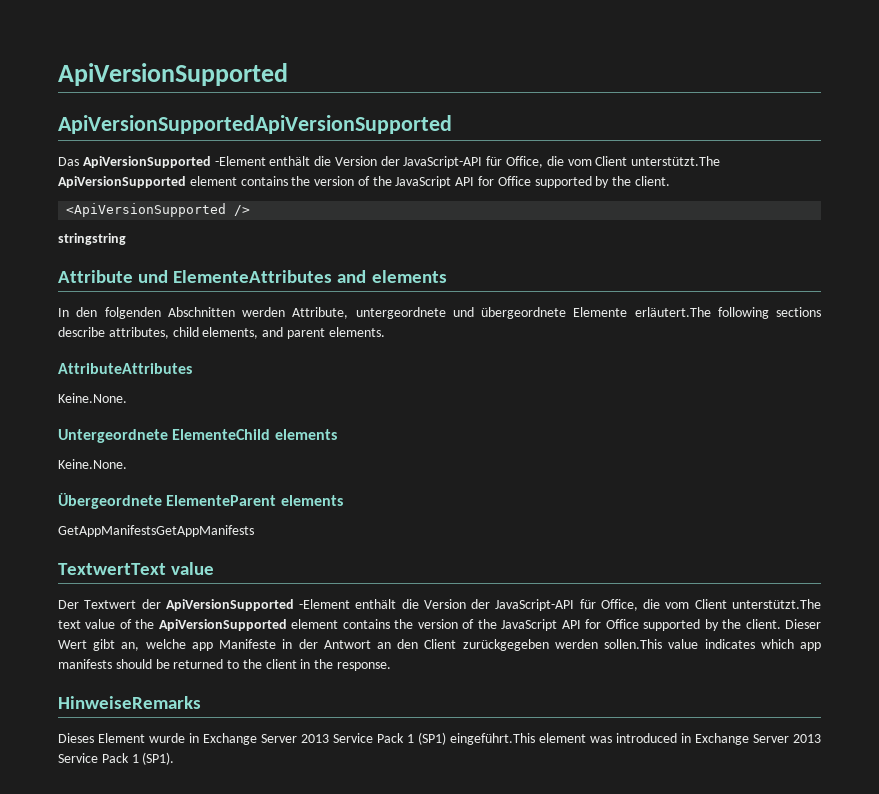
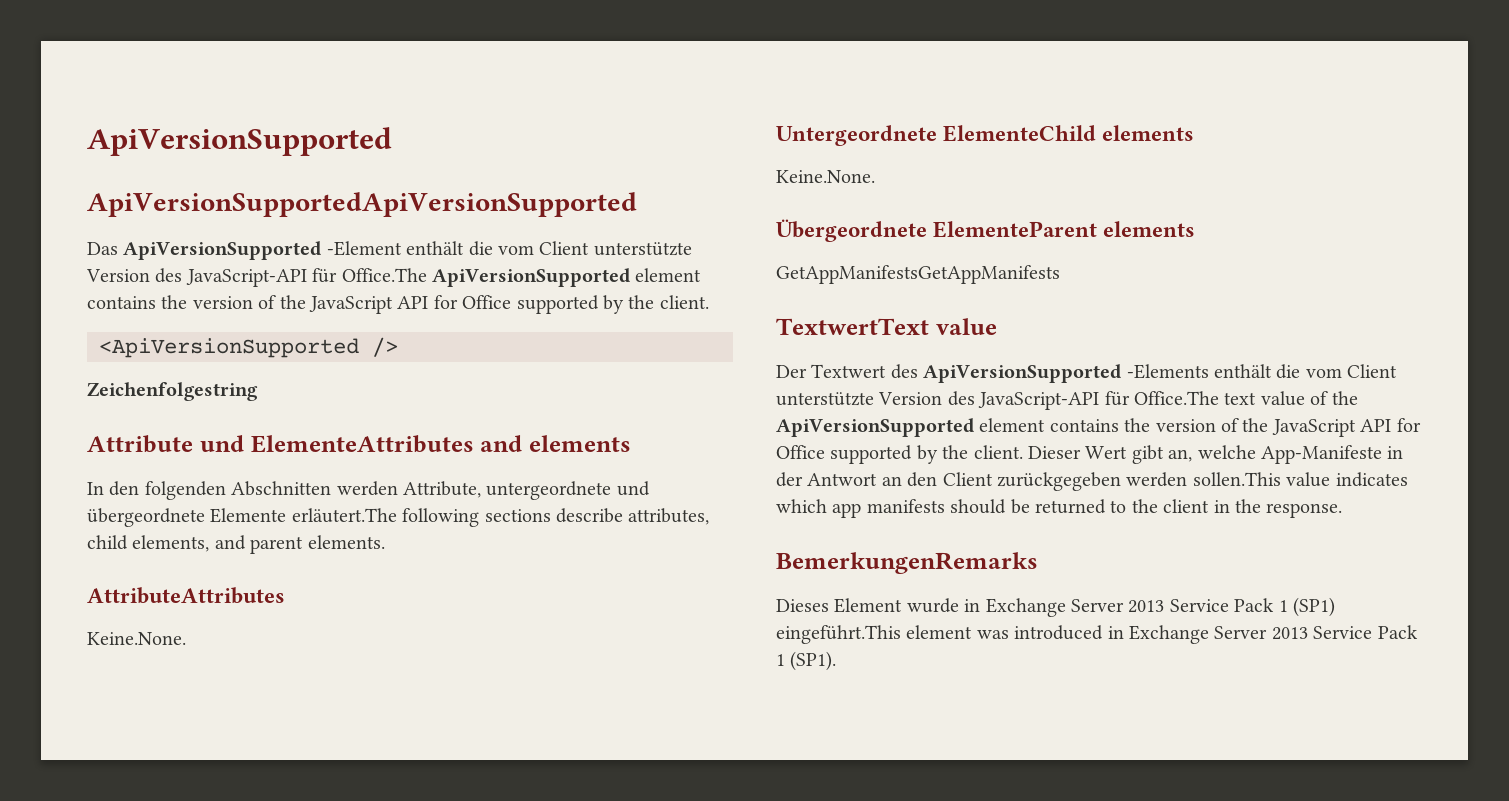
- Das ApiVersionSupported -Element enthält die Version der JavaScript-API für Office, die vom Client unterstützt.The ApiVersionSupported element contains the version of the JavaScript API for Office supported by the client.
+ Das ApiVersionSupported -Element enthält die vom Client unterstützte Version des JavaScript-API für Office.The ApiVersionSupported element contains the version of the JavaScript API for Office supported by the client.
- stringstring
+ Zeichenfolgestring
- Der Textwert der ApiVersionSupported -Element enthält die Version der JavaScript-API für Office, die vom Client unterstützt.The text value of the ApiVersionSupported element contains the version of the JavaScript API for Office supported by the client.
+ Der Textwert des ApiVersionSupported -Elements enthält die vom Client unterstützte Version des JavaScript-API für Office.The text value of the ApiVersionSupported element contains the version of the JavaScript API for Office supported by the client.
- Dieser Wert gibt an, welche app Manifeste in der Antwort an den Client zurückgegeben werden sollen.This value indicates which app manifests should be returned to the client in the response.
+ Dieser Wert gibt an, welche App-Manifeste in der Antwort an den Client zurückgegeben werden sollen.This value indicates which app manifests should be returned to the client in the response.
- HinweiseRemarks
+ BemerkungenRemarks

